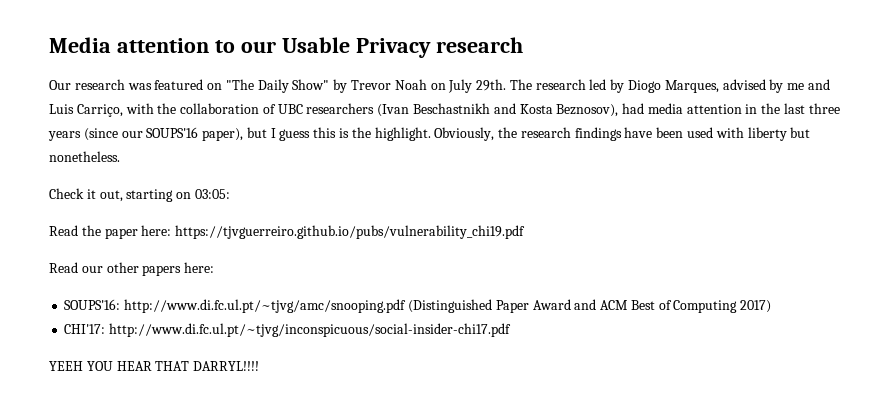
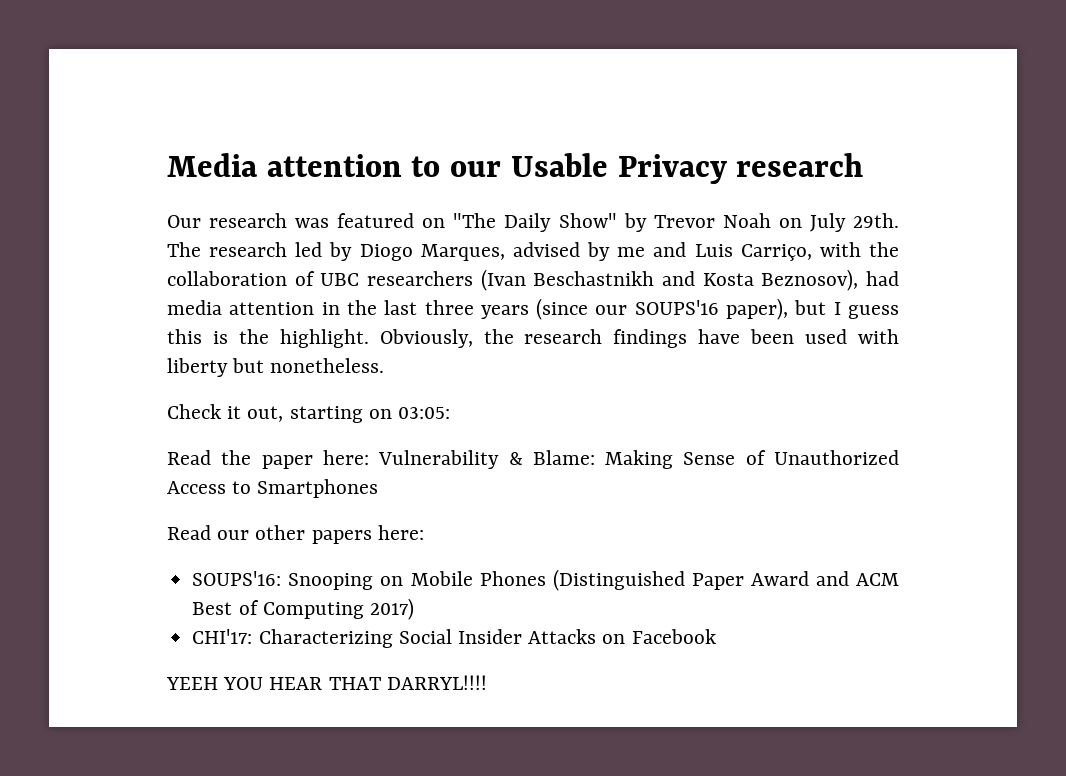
- Read the paper here: https://tjvguerreiro.github.io/pubs/vulnerability_chi19.pdf
+ Read the paper here: Vulnerability & Blame: Making Sense of Unauthorized Access to Smartphones
- SOUPS'16: http://www.di.fc.ul.pt/~tjvg/amc/snooping.pdf (Distinguished Paper Award and ACM Best of Computing 2017)
+ SOUPS'16: Snooping on Mobile Phones (Distinguished Paper Award and ACM Best of Computing 2017)
- CHI'17: http://www.di.fc.ul.pt/~tjvg/inconspicuous/social-insider-chi17.pdf
+ CHI'17: Characterizing Social Insider Attacks on Facebook

